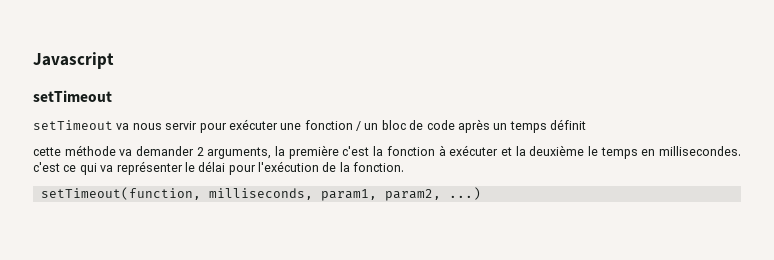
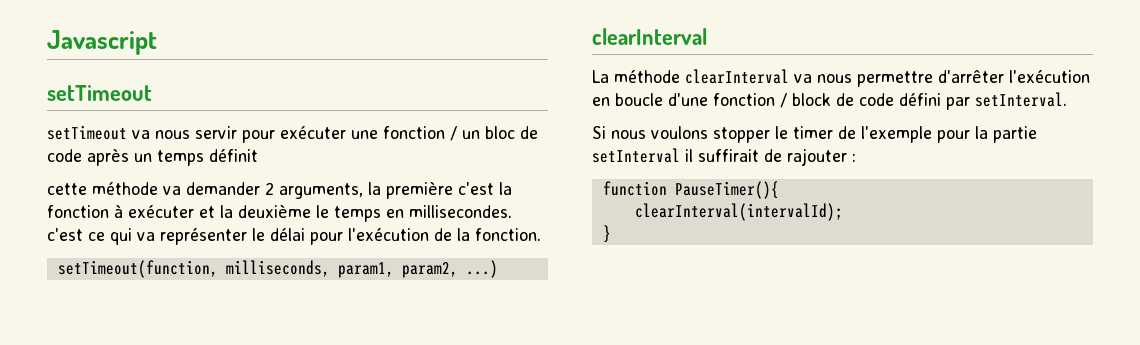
  setTimeout(function, milliseconds, param1, param2, ...)
+ clearInterval
+ La méthode clearInterval va nous permettre d'arrêter l'exécution en boucle d'une fonction / block de code défini par setInterval.
+ Si nous voulons stopper le timer de l'exemple pour la partie setInterval il suffirait de rajouter :
+ function PauseTimer(){
+ clearInterval(intervalId);
+ }

